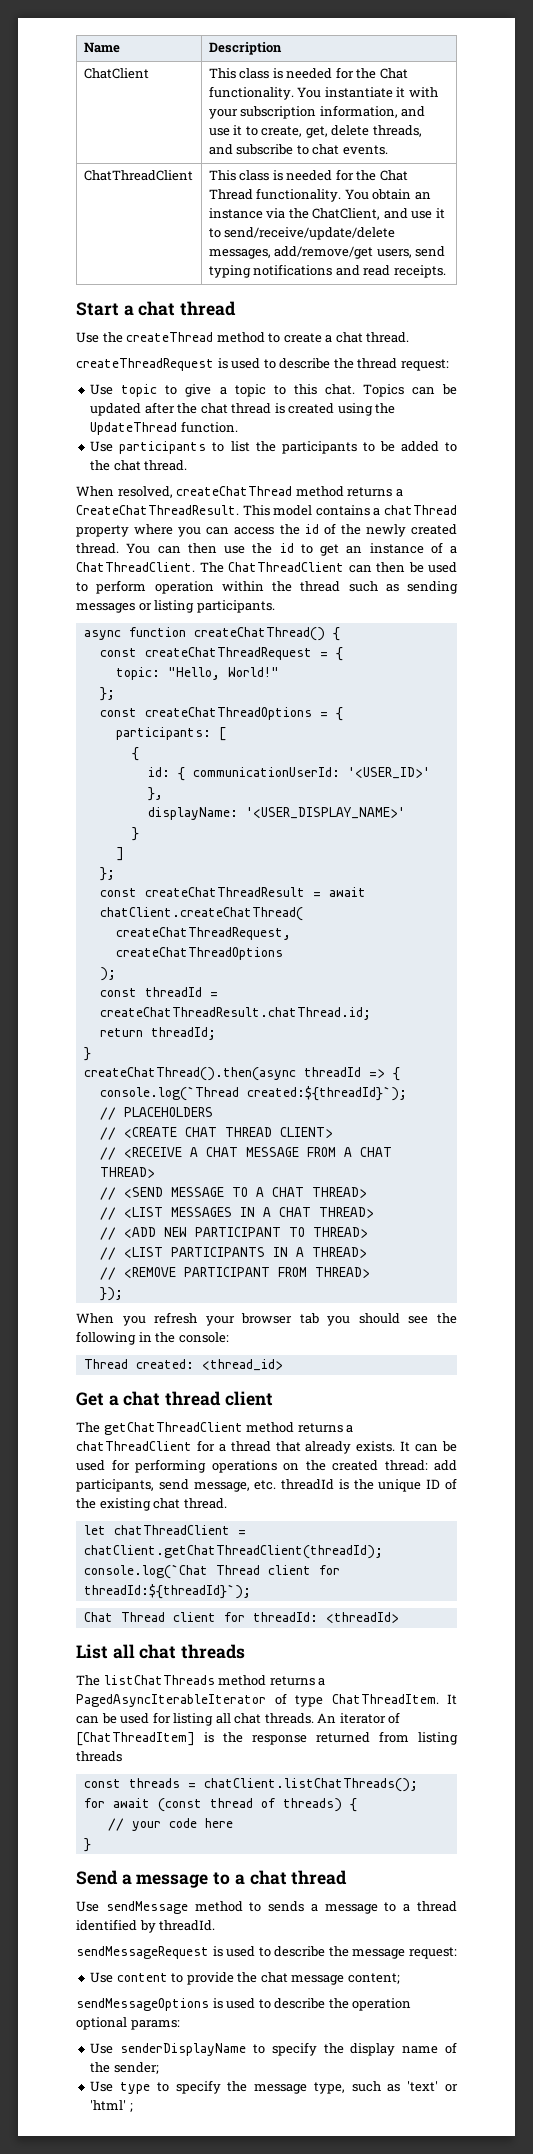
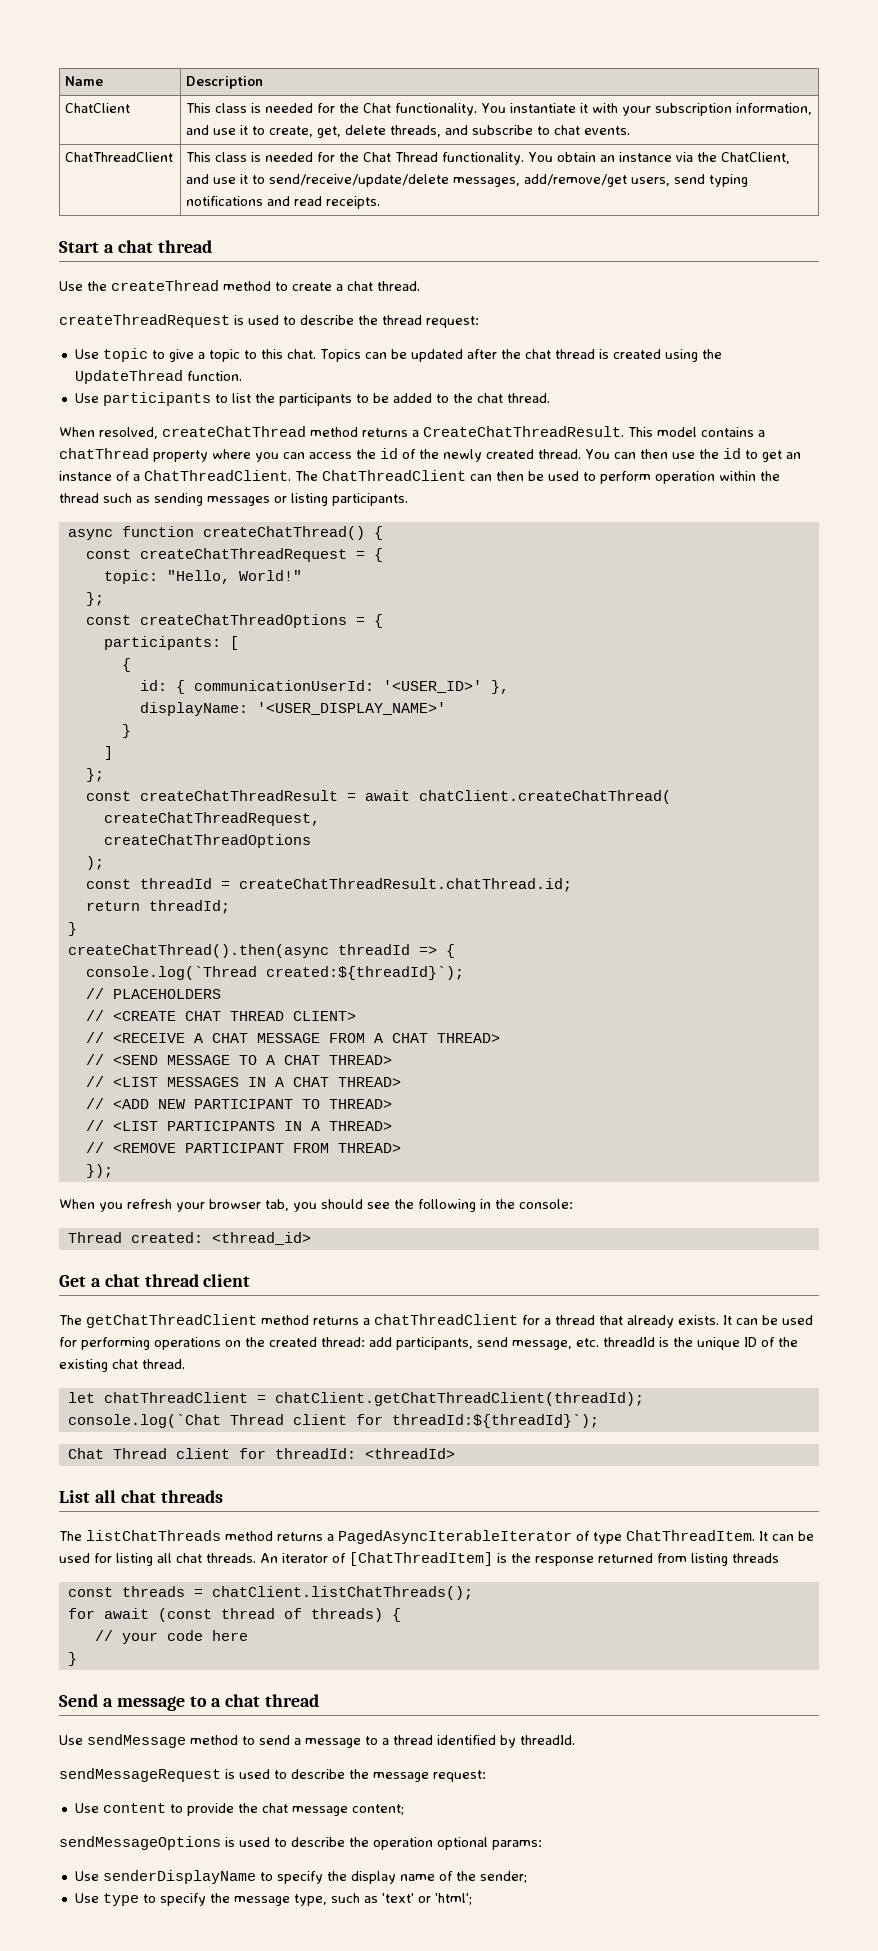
- When you refresh your browser tab you should see the following in the console:
+ When you refresh your browser tab, you should see the following in the console:
- Use sendMessage method to sends a message to a thread identified by threadId.
+ Use sendMessage method to send a message to a thread identified by threadId.
- Use type to specify the message type, such as 'text' or 'html' ;
+ Use type to specify the message type, such as 'text' or 'html';

